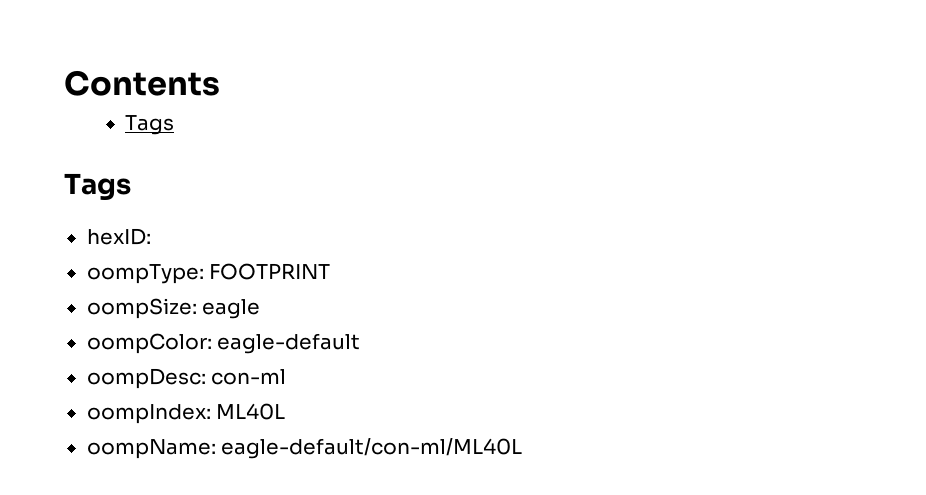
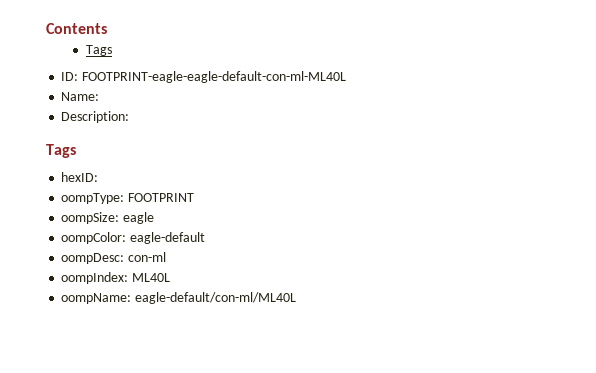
+ ID: FOOTPRINT-eagle-eagle-default-con-ml-ML40L
+ Name:
+ Description:

